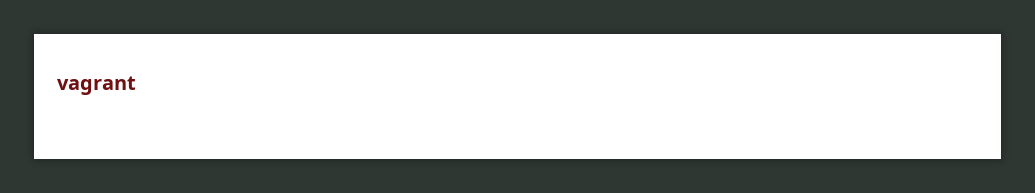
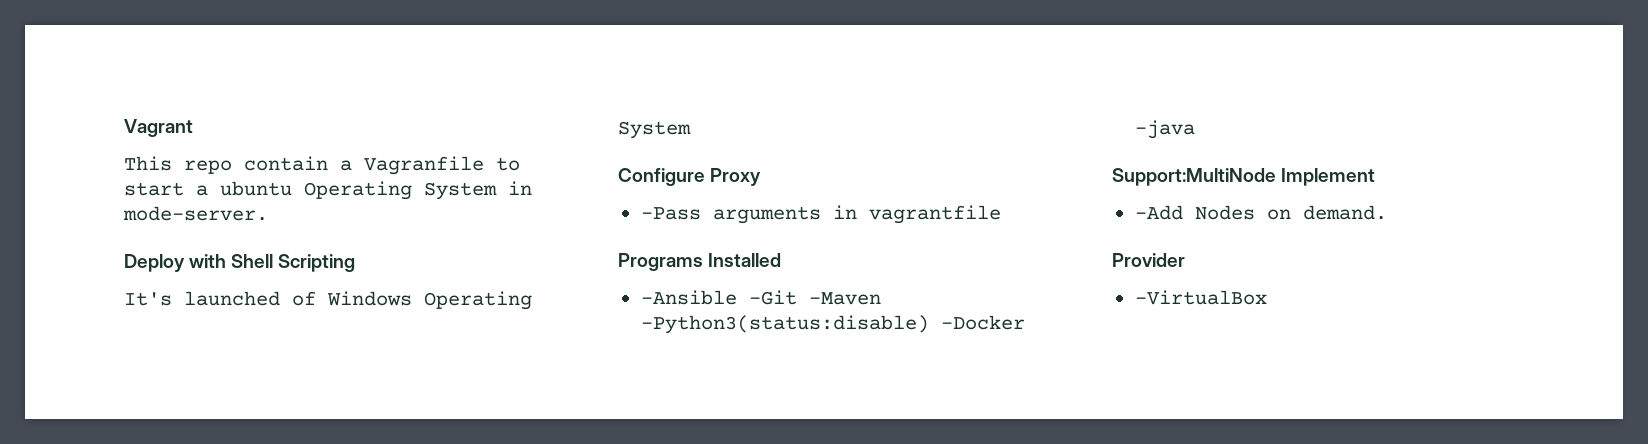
- vagrant
+ Vagrant
+ This repo contain a Vagranfile to start a ubuntu Operating System in mode-server.
+ Deploy with Shell Scripting
+ It's launched of Windows Operating System
+ Configure Proxy
+ -Pass arguments in vagrantfile
+ Programs Installed
+ -Ansible -Git -Maven -Python3(status:disable) -Docker -java
+ Support:MultiNode Implement
+ -Add Nodes on demand.
+ Provider
+ -VirtualBox

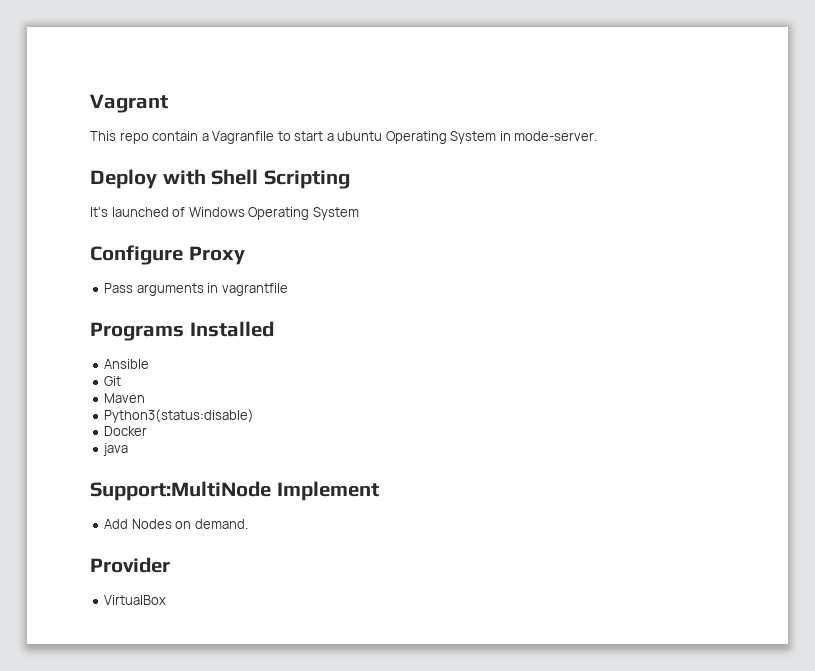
- -Pass arguments in vagrantfile
+ Pass arguments in vagrantfile
- -Ansible -Git -Maven -Python3(status:disable) -Docker -java
+ Ansible
+ Git
+ Maven
+ Python3(status:disable)
+ Docker
+ java
- -Add Nodes on demand.
+ Add Nodes on demand.
- -VirtualBox
+ VirtualBox

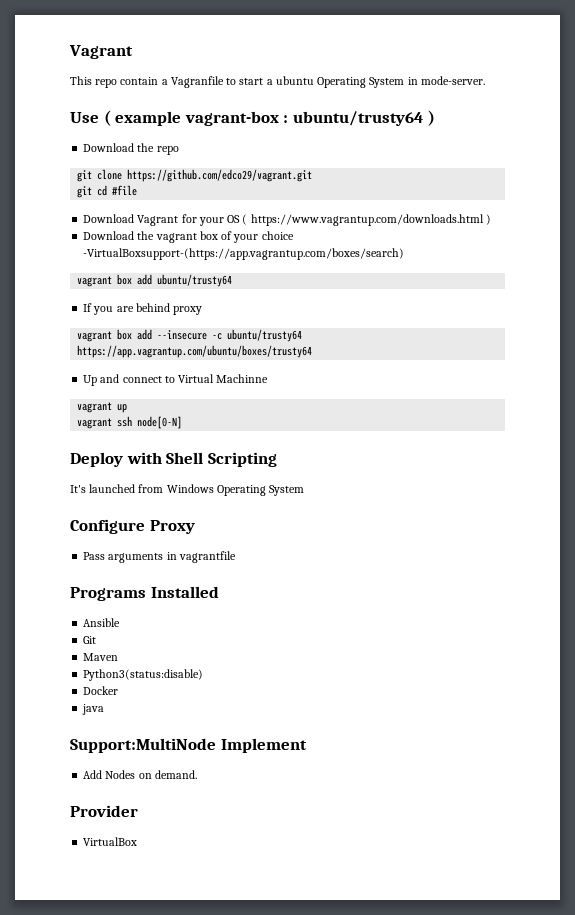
+ Use ( example vagrant-box : ubuntu/trusty64 )
+ Download the repo
+ git clone https://github.com/edco29/vagrant.git
+ git cd #file
+ Download Vagrant for your OS ( https://www.vagrantup.com/downloads.html )
+ Download the vagrant box of your choice -VirtualBoxsupport-(https://app.vagrantup.com/boxes/search)
+ vagrant box add ubuntu/trusty64
+ If you are behind proxy
+ vagrant box add --insecure -c ubuntu/trusty64 https://app.vagrantup.com/ubuntu/boxes/trusty64
+ Up and connect to Virtual Machinne
+ vagrant up
+ vagrant ssh node[0-N]
- It's launched of Windows Operating System
+ It's launched from Windows Operating System

